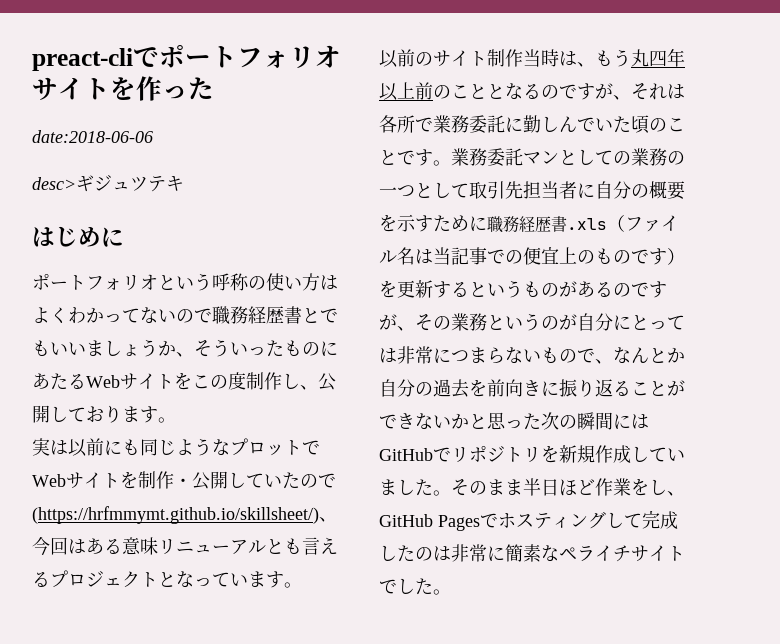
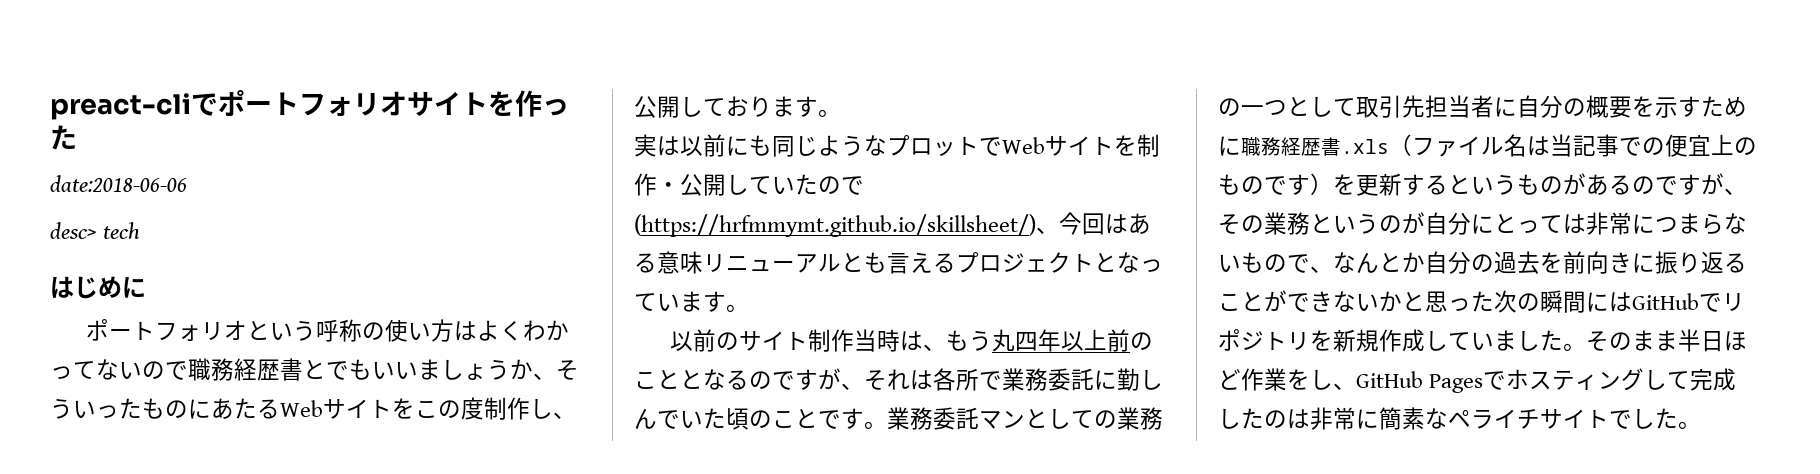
- desc>ギジュツテキ
+ desc> tech

